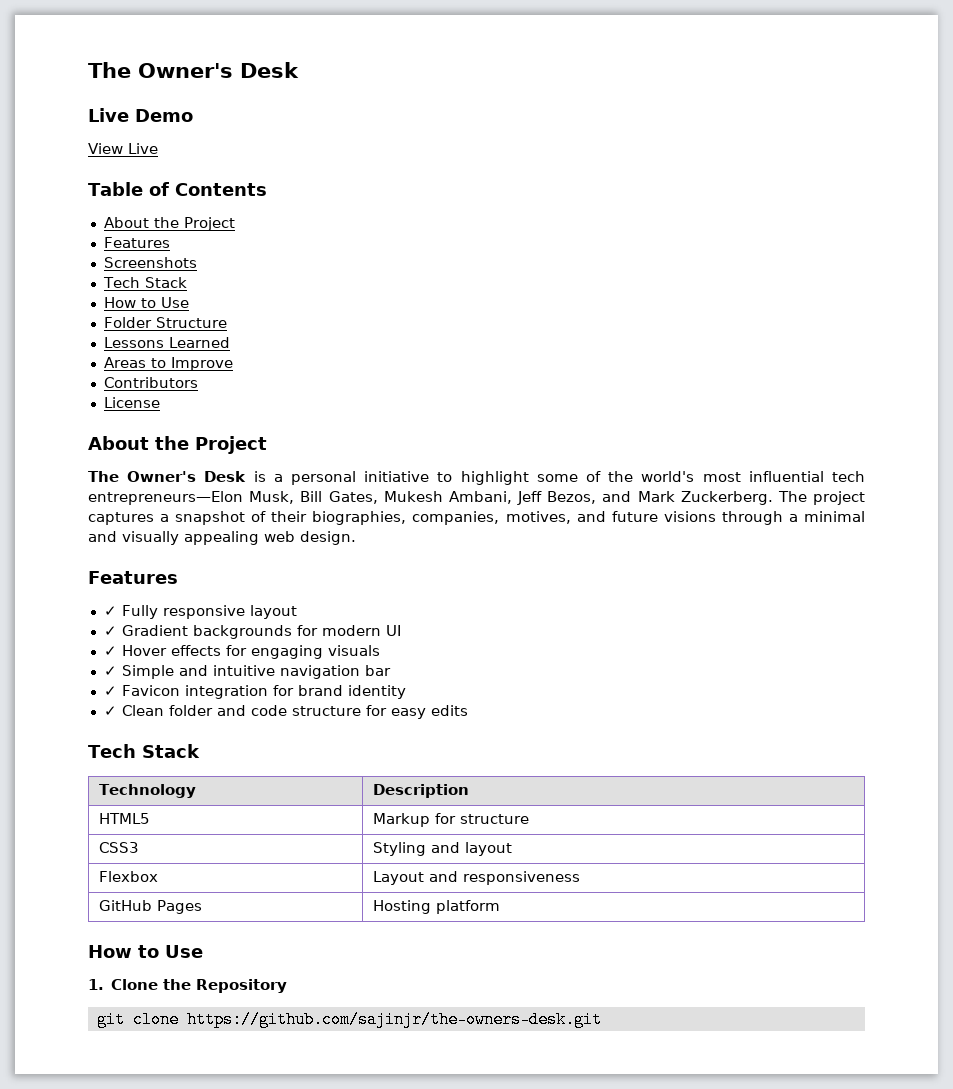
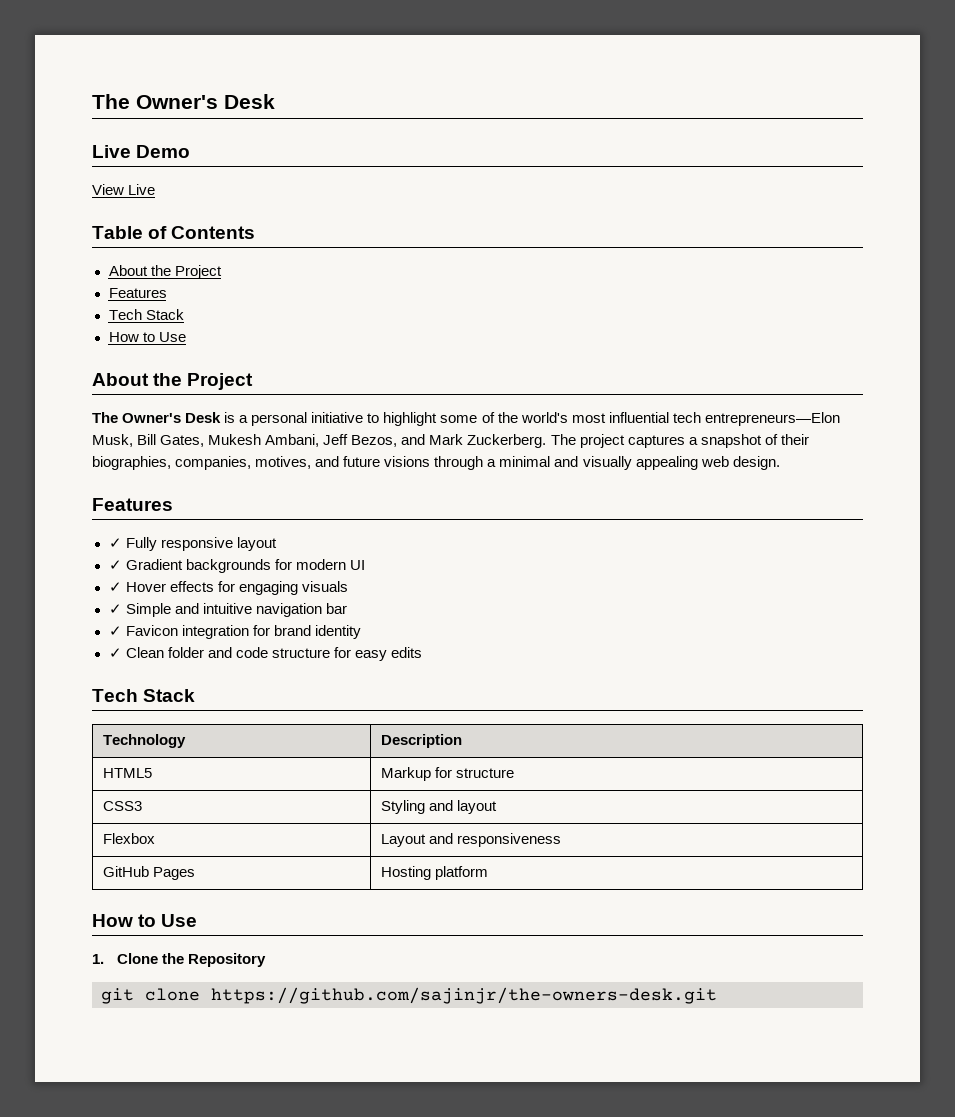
- Screenshots
- Folder Structure
- Lessons Learned
- Areas to Improve
- Contributors
- License

